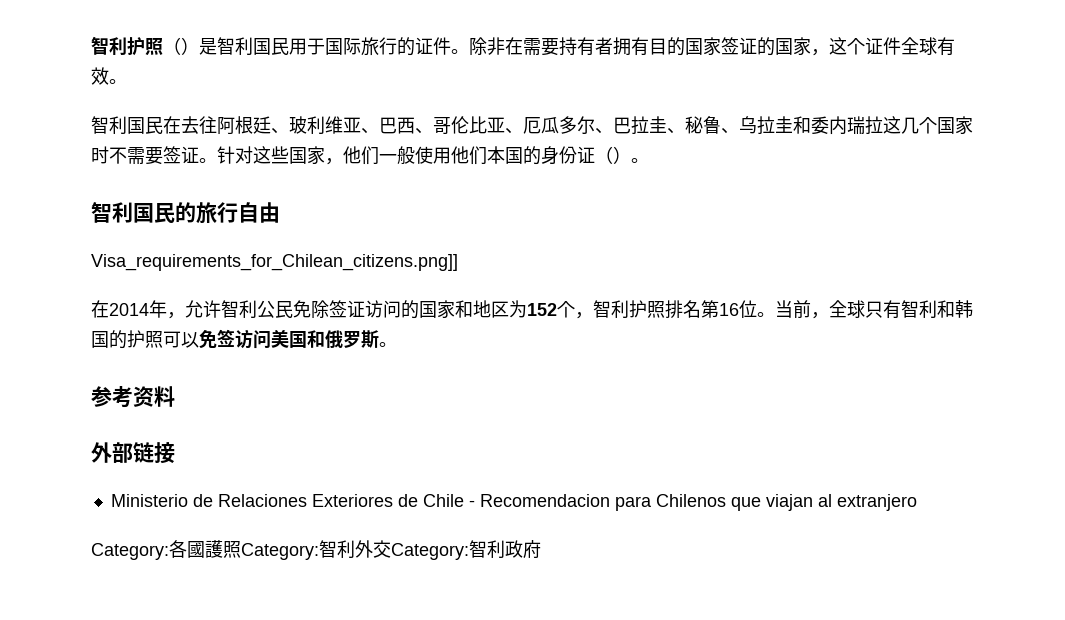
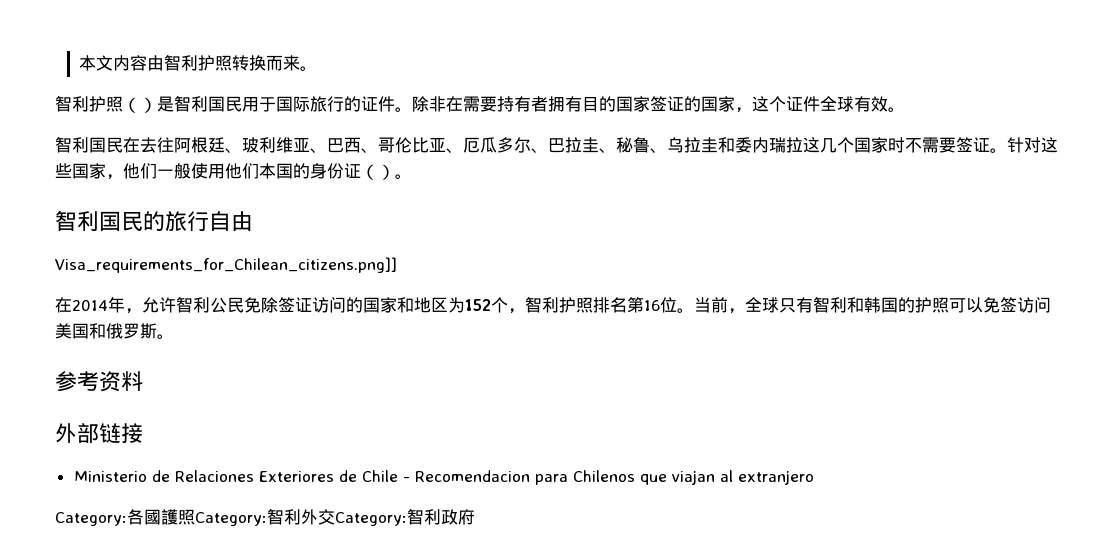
+ 本文内容由智利护照转换而来。

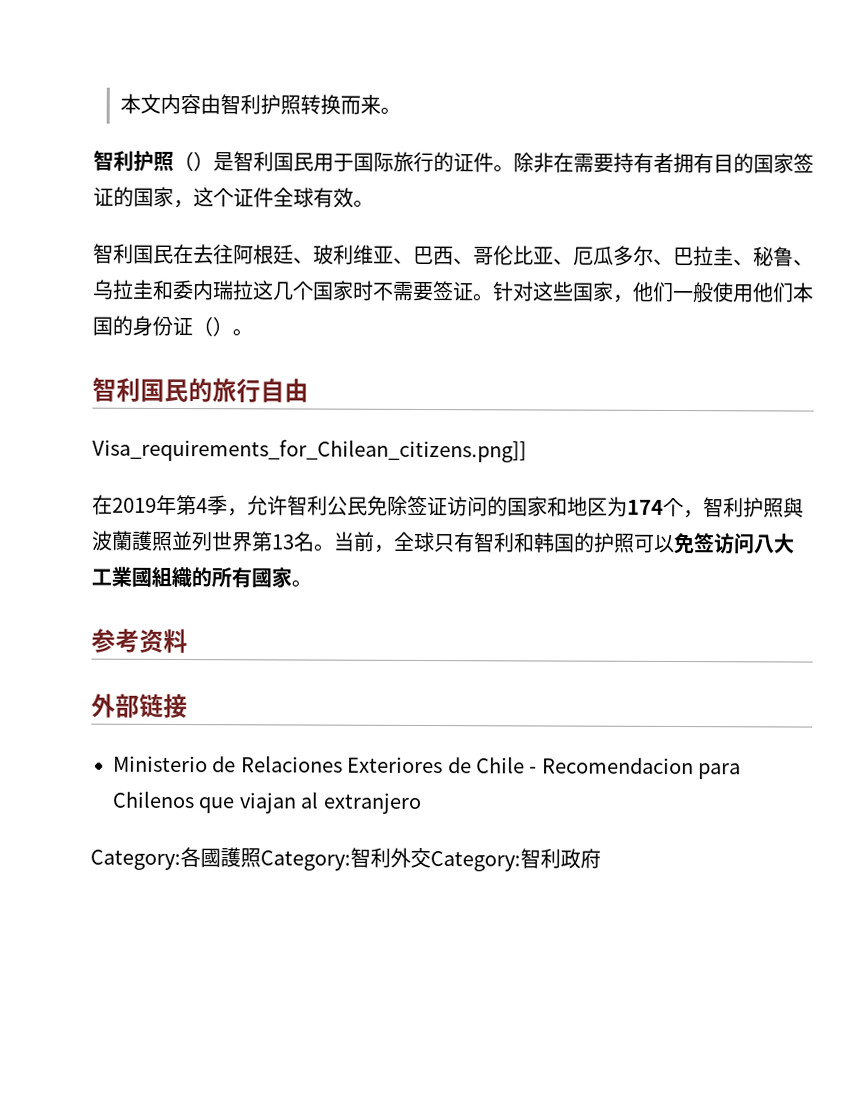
- 在2014年，允许智利公民免除签证访问的国家和地区为152个，智利护照排名第16位。
+ 在2019年第4季，允许智利公民免除签证访问的国家和地区为174个，智利护照與波蘭護照並列世界第13名。
- 当前，全球只有智利和韩国的护照可以免签访问美国和俄罗斯。
+ 当前，全球只有智利和韩国的护照可以免签访问八大工業國組織的所有國家。

